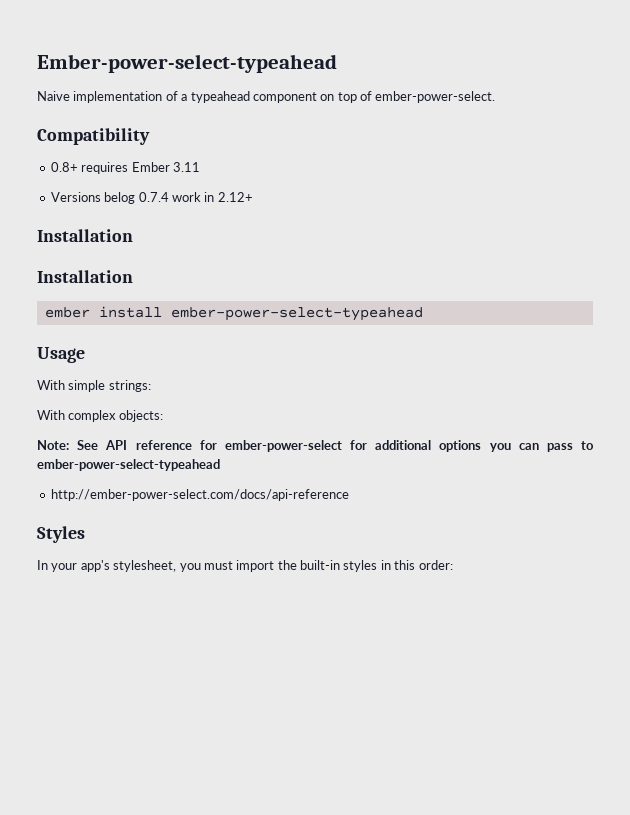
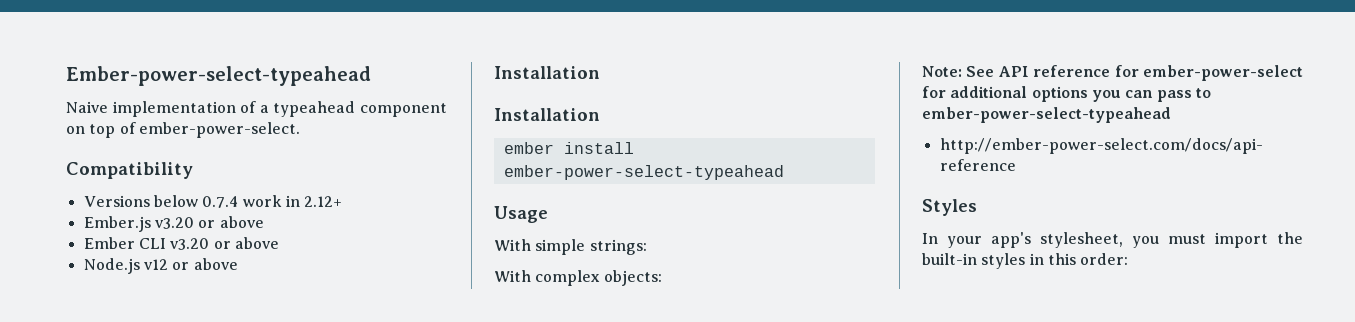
- 0.8+ requires Ember 3.11
- Versions belog 0.7.4 work in 2.12+
+ Versions below 0.7.4 work in 2.12+
+ Ember.js v3.20 or above
+ Ember CLI v3.20 or above
+ Node.js v12 or above

